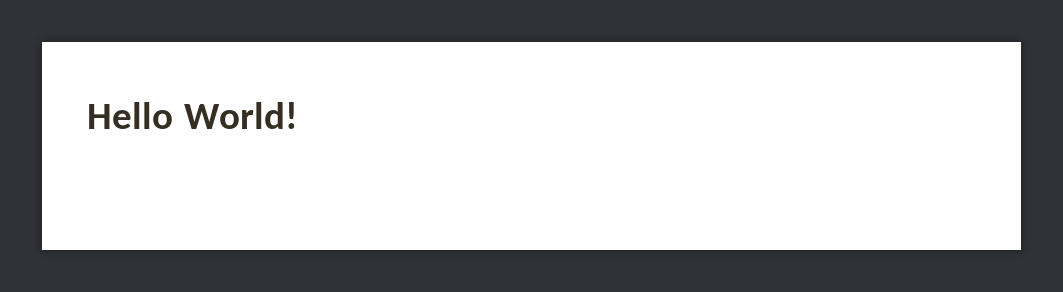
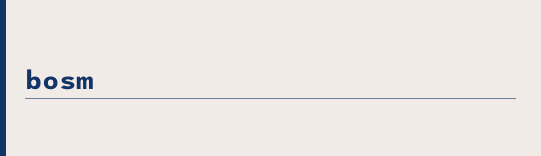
- Hello World!
+ bosm

